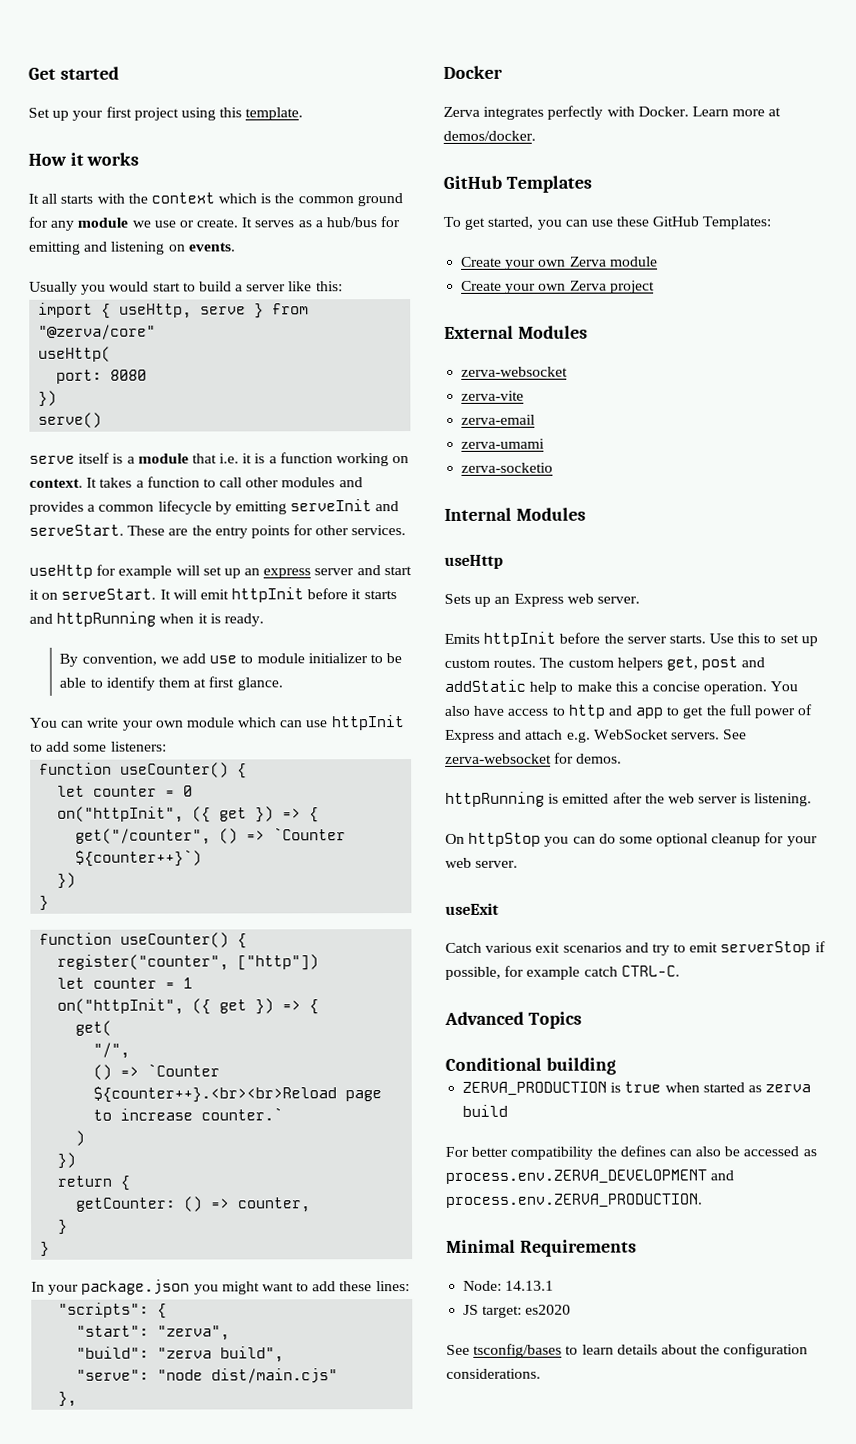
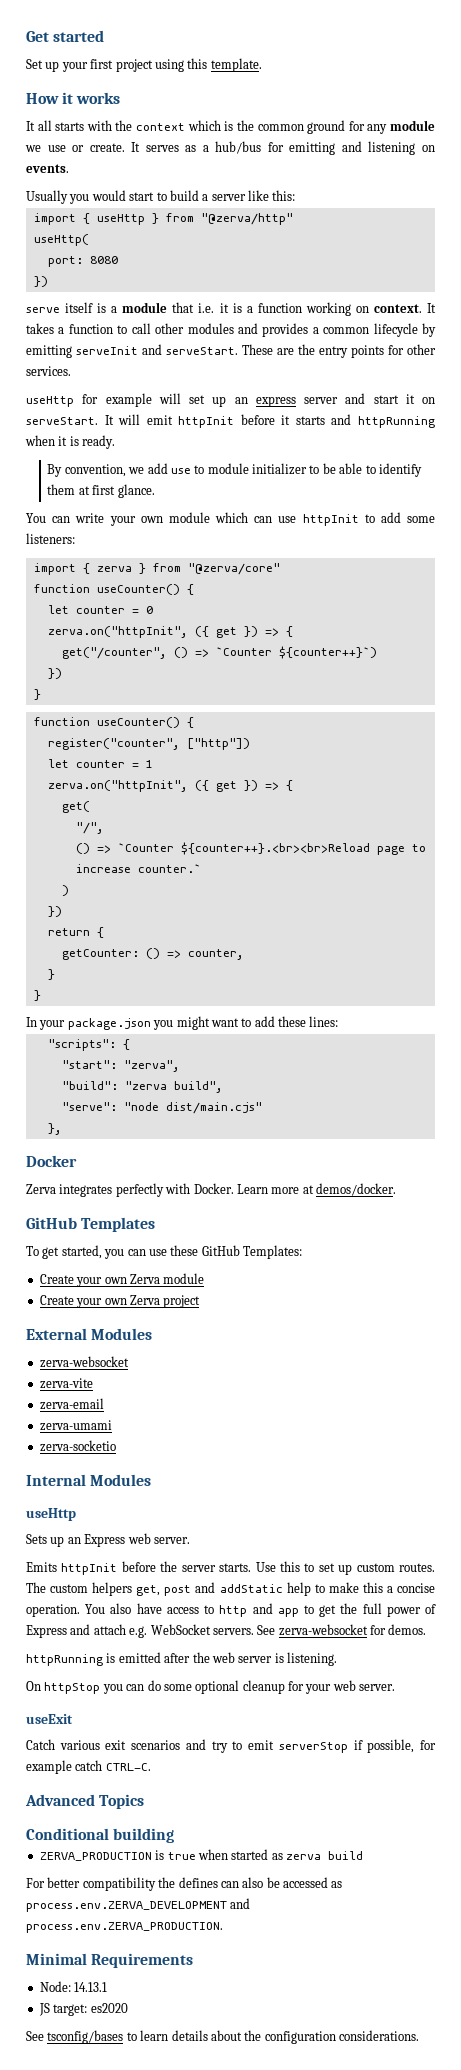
- import { useHttp, serve } from "@zerva/core"
+ import { useHttp } from "@zerva/http"
- serve()
+ import { zerva } from "@zerva/core"
  let counter = 0
- on("httpInit", ({ get }) => {
+ zerva.on("httpInit", ({ get }) => {
  let counter = 1
- on("httpInit", ({ get }) => {
+ zerva.on("httpInit", ({ get }) => {

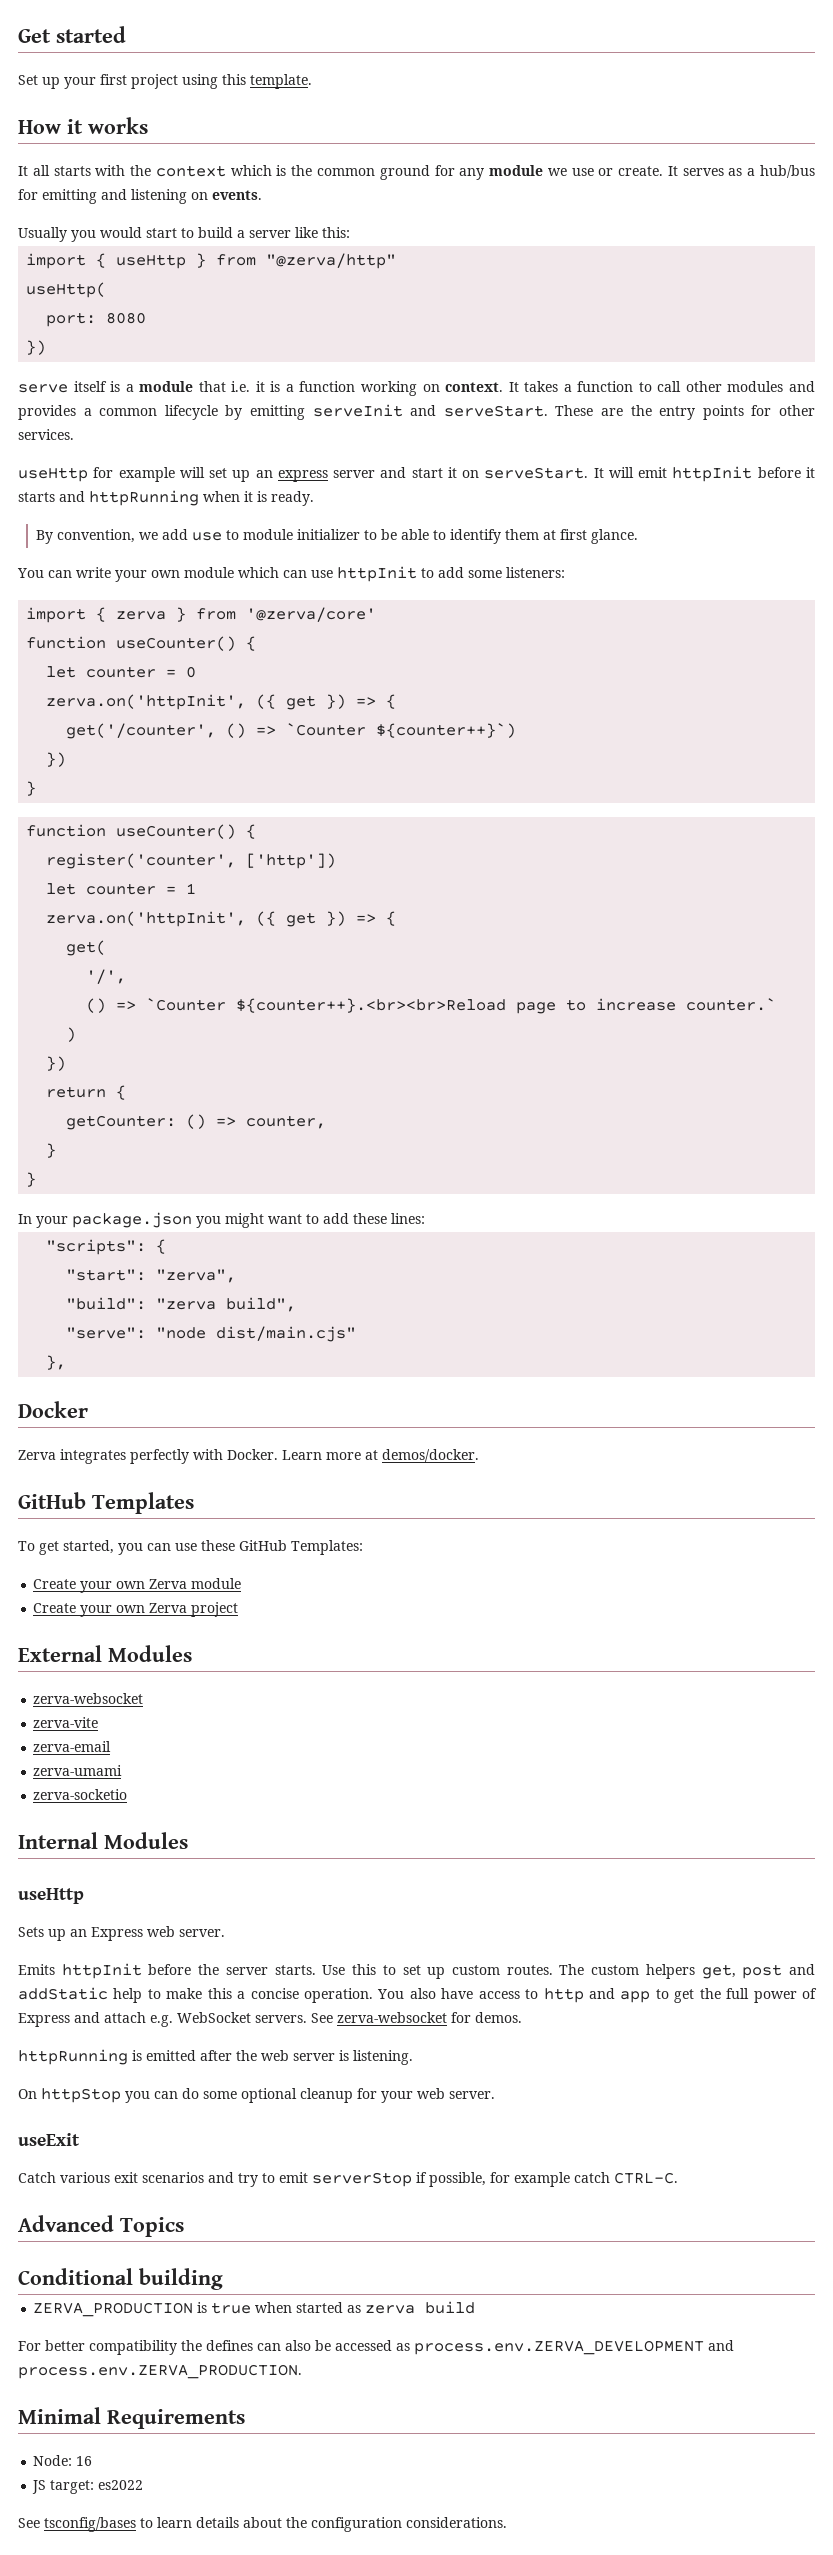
- import { zerva } from "@zerva/core"
+ import { zerva } from '@zerva/core'
  let counter = 0
- zerva.on("httpInit", ({ get }) => {
- get("/counter", () => `Counter ${counter++}`)
+ zerva.on('httpInit', ({ get }) => {
+ get('/counter', () => `Counter ${counter++}`)
- register("counter", ["http"])
+ register('counter', ['http'])
  let counter = 1
- zerva.on("httpInit", ({ get }) => {
+ zerva.on('httpInit', ({ get }) => {
- "/",
+ '/',
- Node: 14.13.1
+ Node: 16
- JS target: es2020
+ JS target: es2022

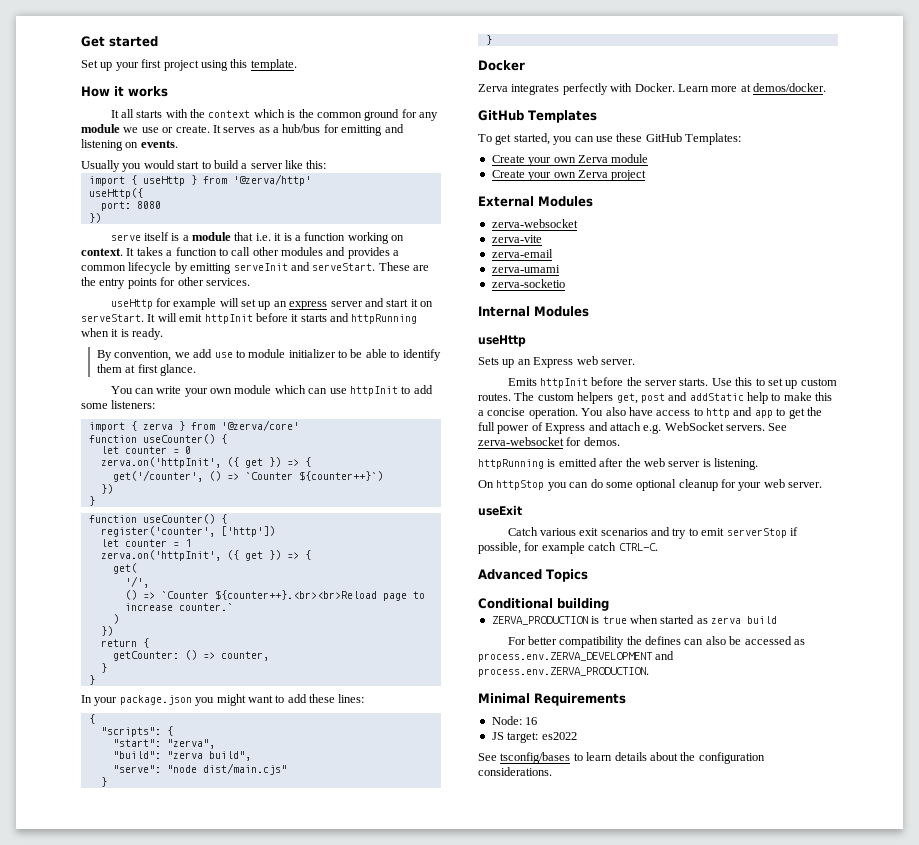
- import { useHttp } from "@zerva/http"
- useHttp(
+ import { useHttp } from '@zerva/http'
+ useHttp({
  In your package.json you might want to add these lines:
+ {
  "serve": "node dist/main.cjs"
- },
+ }
+ }

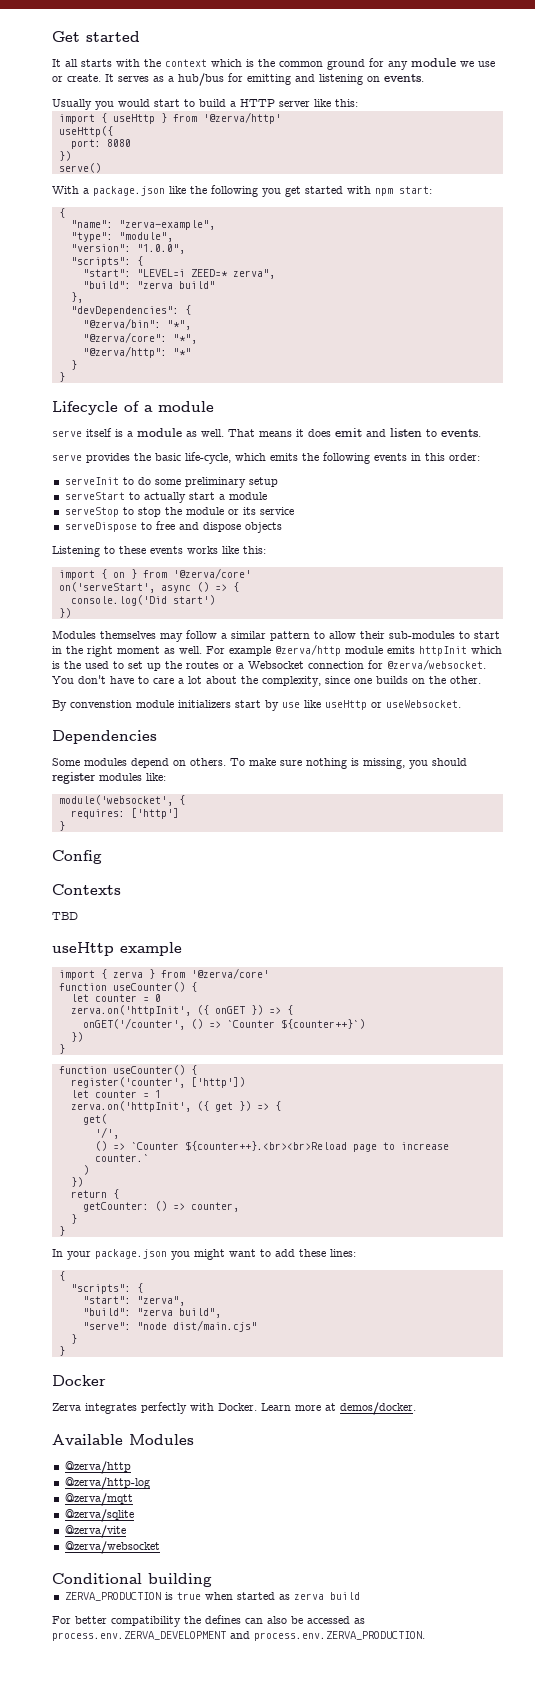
- Set up your first project using this template.
- How it works
- Usually you would start to build a server like this:
+ Usually you would start to build a HTTP server like this:
+ serve()
+ With a package.json like the following you get started with npm start:
+ {
+ "name": "zerva-example",
+ "type": "module",
+ "version": "1.0.0",
+ "scripts": {
+ "start": "LEVEL=i ZEED=* zerva",
+ "build": "zerva build"
+ },
+ "devDependencies": {
+ "@zerva/bin": "*",
+ "@zerva/core": "*",
+ "@zerva/http": "*"
+ }
+ }
+ Lifecycle of a module
- serve itself is a module that i.e. it is a function working on context. It takes a function to call other modules and provides a common lifecycle by emitting serveInit and serveStart. These are the entry points for other services.
- useHttp for example will set up an express server and start it on serveStart. It will emit httpInit before it starts and httpRunning when it is ready.
- By convention, we add use to module initializer to be able to identify them at first glance.
- You can write your own module which can use httpInit to add some listeners:
+ serve itself is a module as well. That means it does emit and listen to events.
+ serve provides the basic life-cycle, which emits the following events in this order:
+ serveInit to do some preliminary setup
+ serveStart to actually start a module
+ serveStop to stop the module or its service
+ serveDispose to free and dispose objects
+ Listening to these events works like this:
+ import { on } from '@zerva/core'
+ on('serveStart', async () => {
+ console.log('Did start')
+ })
+ Modules themselves may follow a similar pattern to allow their sub-modules to start in the right moment as well. For example @zerva/http module emits httpInit which is the used to set up the routes or a Websocket connection for @zerva/websocket. You don't have to care a lot about the complexity, since one builds on the other.
+ By convenstion module initializers start by use like useHttp or useWebsocket.
+ Dependencies
+ Some modules depend on others. To make sure nothing is missing, you should register modules like:
+ module('websocket', {
+ requires: ['http']
+ }
+ Config
+ Contexts
+ TBD
+ useHttp example
  let counter = 0
- zerva.on('httpInit', ({ get }) => {
- get('/counter', () => `Counter ${counter++}`)
+ zerva.on('httpInit', ({ onGET }) => {
+ onGET('/counter', () => `Counter ${counter++}`)
- GitHub Templates
- To get started, you can use these GitHub Templates:
- Create your own Zerva module
- Create your own Zerva project
- External Modules
- zerva-websocket
- zerva-vite
- zerva-email
- zerva-umami
- zerva-socketio
- Internal Modules
- useHttp
- Sets up an Express web server.
- Emits httpInit before the server starts. Use this to set up custom routes. The custom helpers get, post and addStatic help to make this a concise operation. You also have access to http and app to get the full power of Express and attach e.g. WebSocket servers. See zerva-websocket for demos.
- httpRunning is emitted after the web server is listening.
- On httpStop you can do some optional cleanup for your web server.
- useExit
- Catch various exit scenarios and try to emit serverStop if possible, for example catch CTRL-C.
- Advanced Topics
+ Available Modules
+ @zerva/http
+ @zerva/http-log
+ @zerva/mqtt
+ @zerva/sqlite
+ @zerva/vite
+ @zerva/websocket
- Minimal Requirements
- Node: 16
- JS target: es2022
- See tsconfig/bases to learn details about the configuration considerations.

